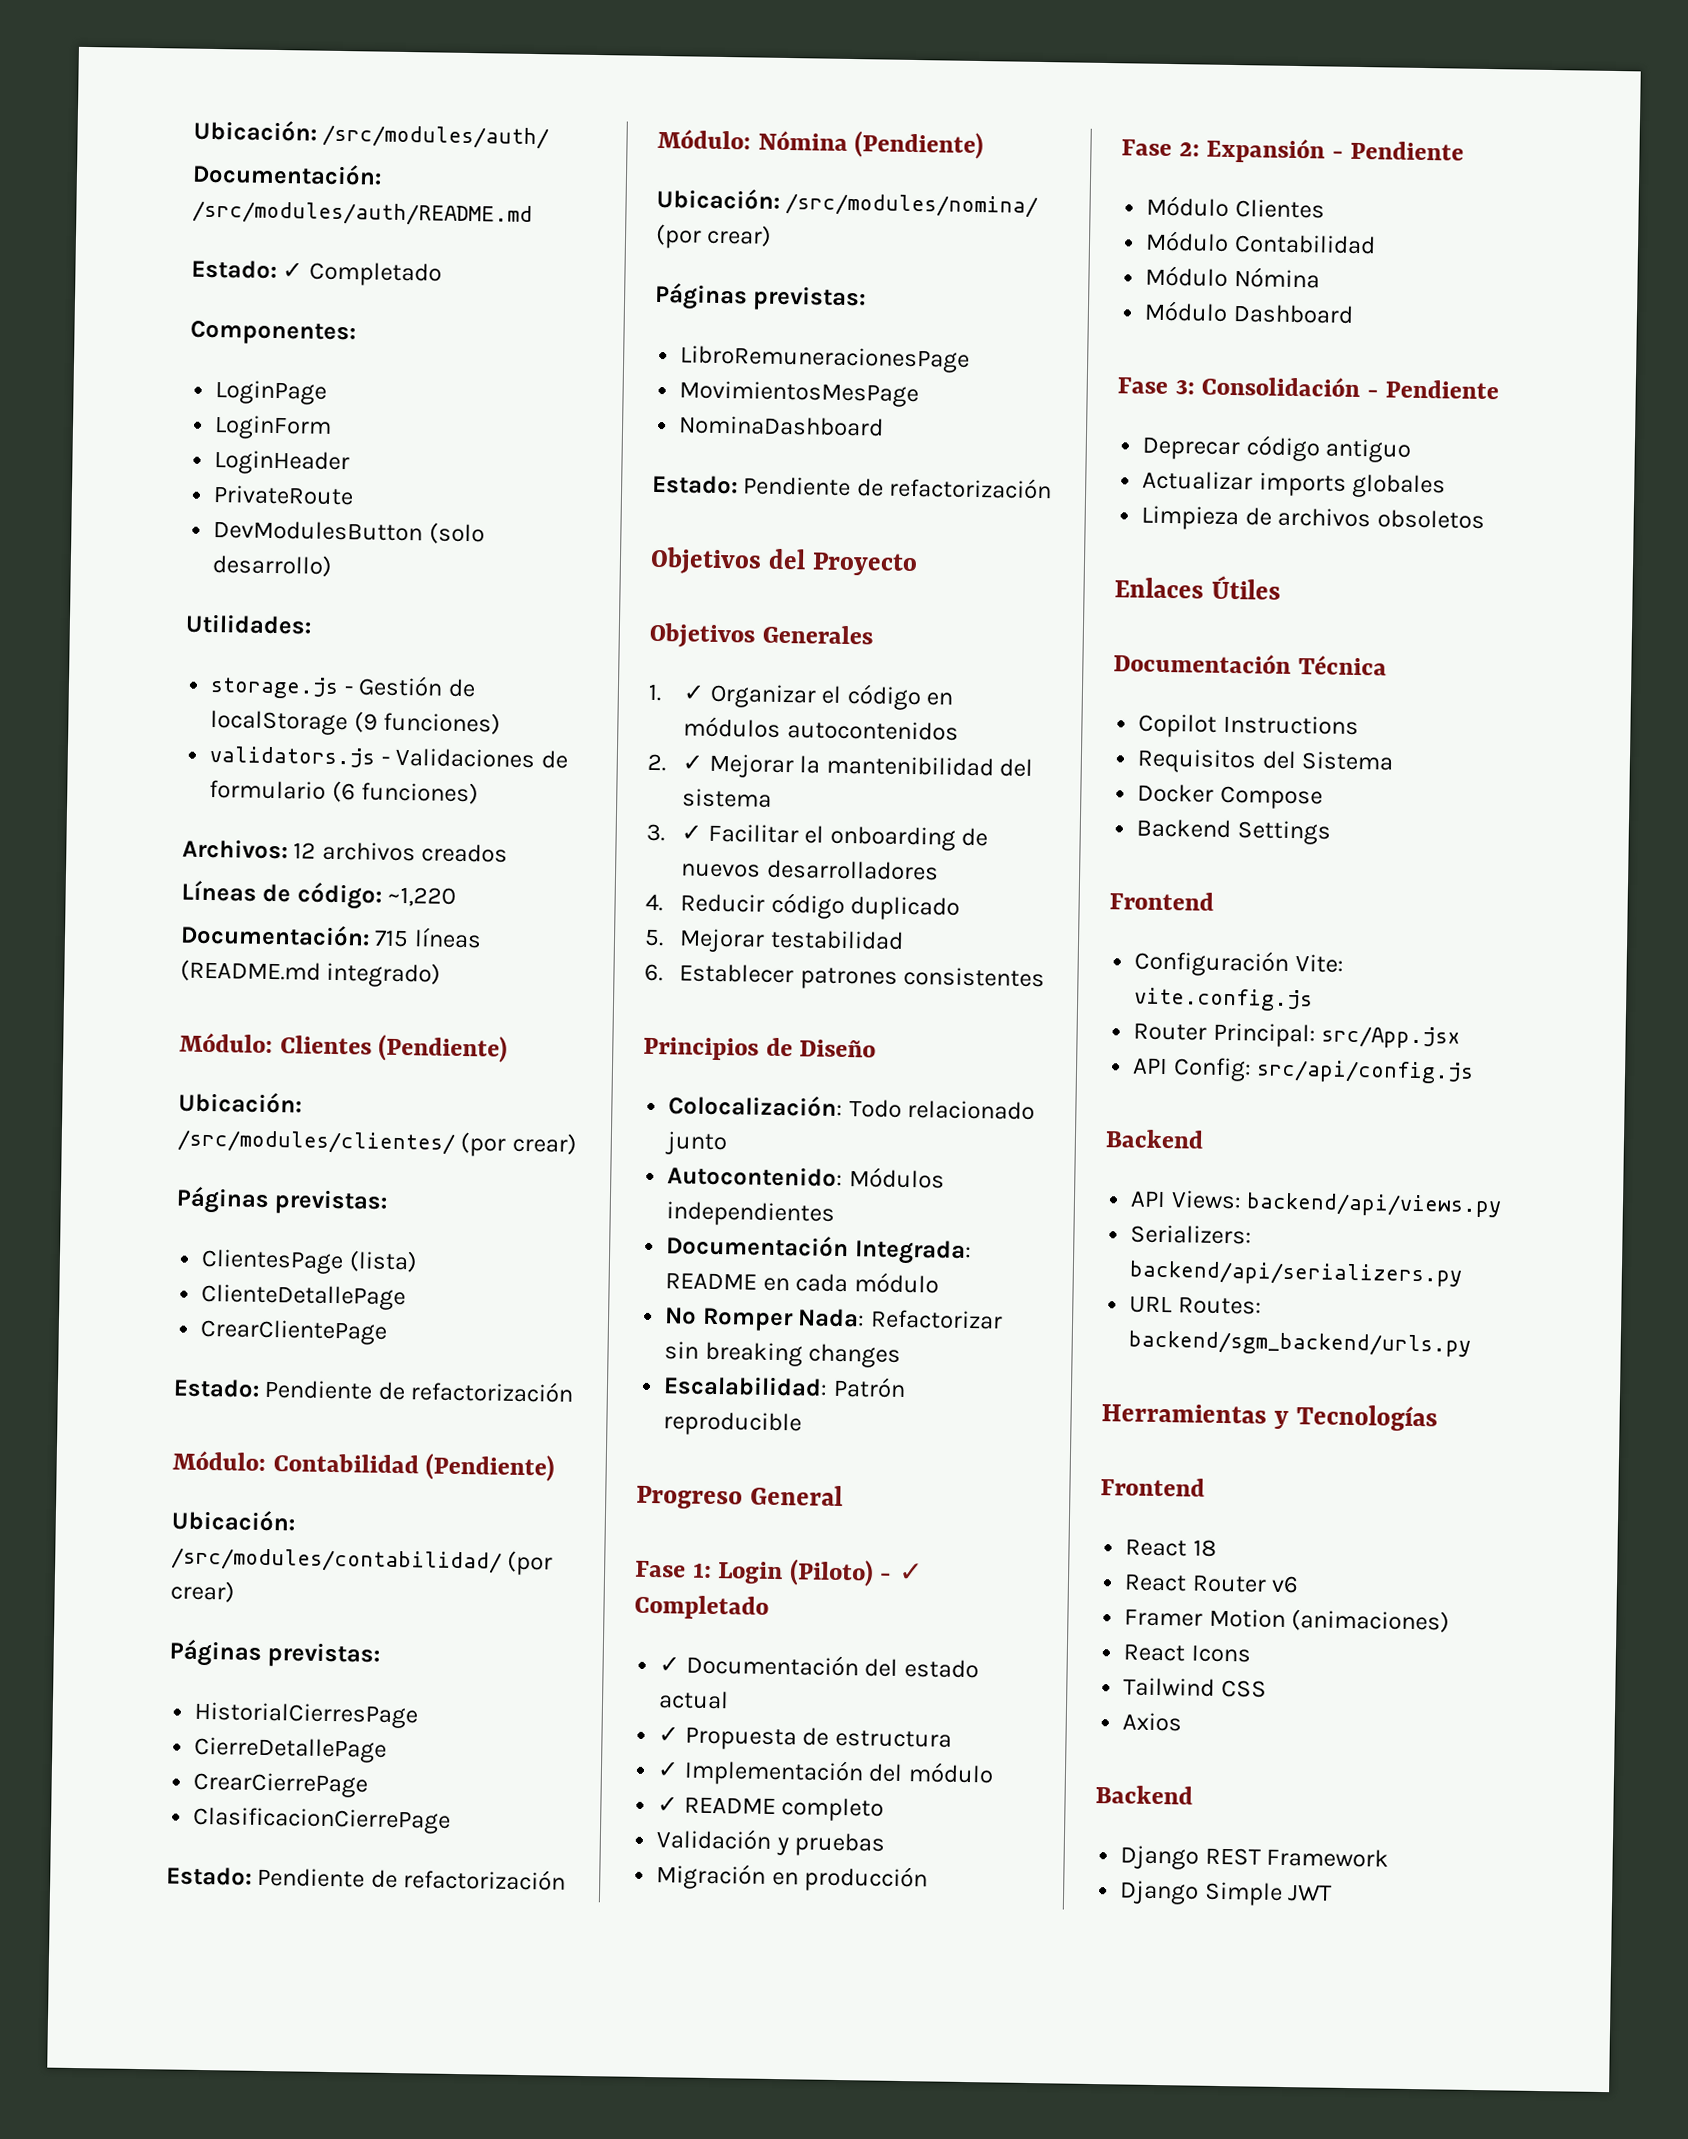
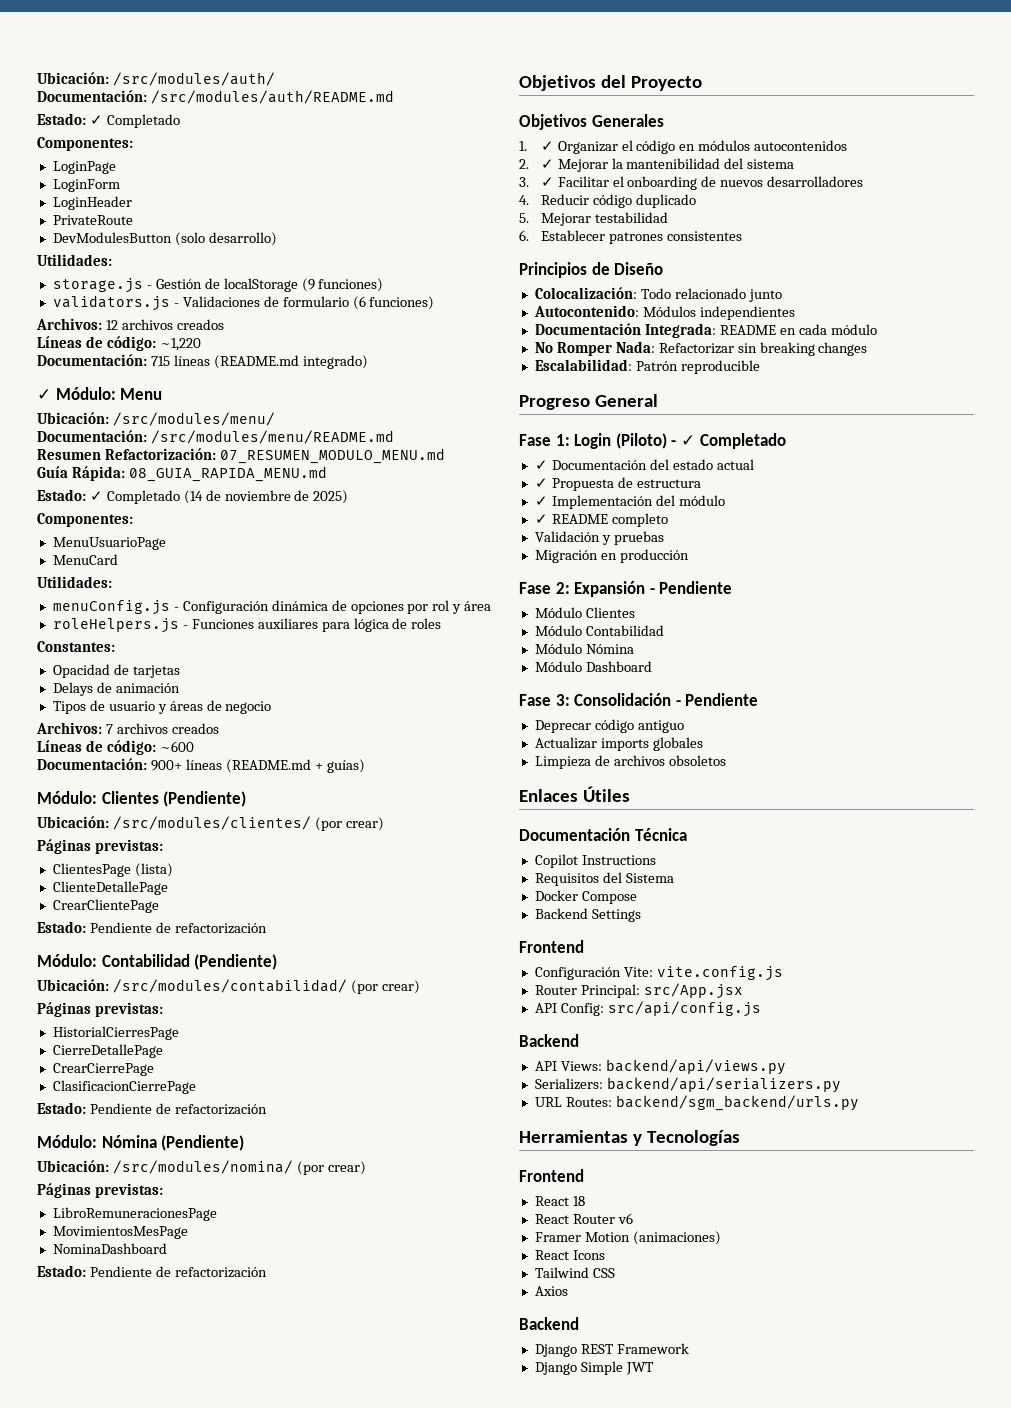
+ ✓ Módulo: Menu
+ Ubicación: /src/modules/menu/
+ Documentación: /src/modules/menu/README.md
+ Resumen Refactorización: 07_RESUMEN_MODULO_MENU.md
+ Guía Rápida: 08_GUIA_RAPIDA_MENU.md
+ Estado: ✓ Completado (14 de noviembre de 2025)
+ Componentes:
+ MenuUsuarioPage
+ MenuCard
+ Utilidades:
+ menuConfig.js - Configuración dinámica de opciones por rol y área
+ roleHelpers.js - Funciones auxiliares para lógica de roles
+ Constantes:
+ Opacidad de tarjetas
+ Delays de animación
+ Tipos de usuario y áreas de negocio
+ Archivos: 7 archivos creados
+ Líneas de código: ~600
+ Documentación: 900+ líneas (README.md + guías)

